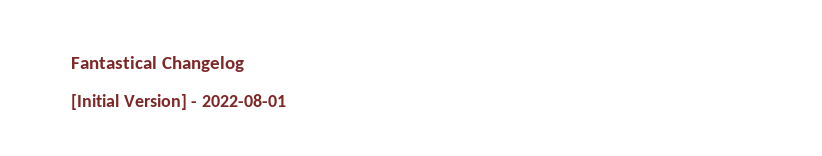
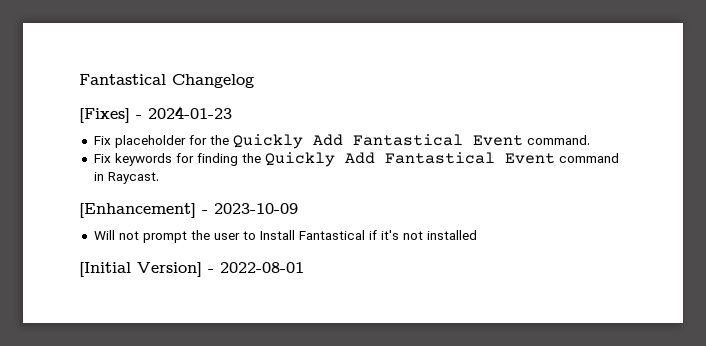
+ [Fixes] - 2024-01-23
+ Fix placeholder for the Quickly Add Fantastical Event command.
+ Fix keywords for finding the Quickly Add Fantastical Event command in Raycast.
+ [Enhancement] - 2023-10-09
+ Will not prompt the user to Install Fantastical if it's not installed

